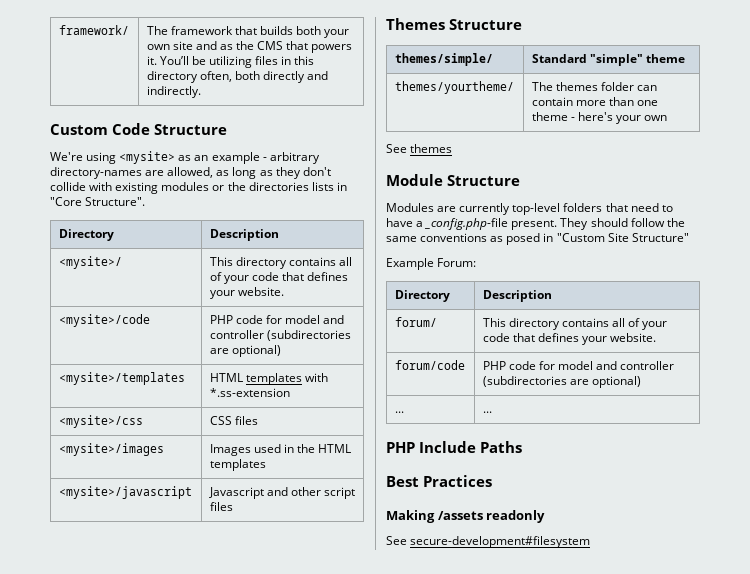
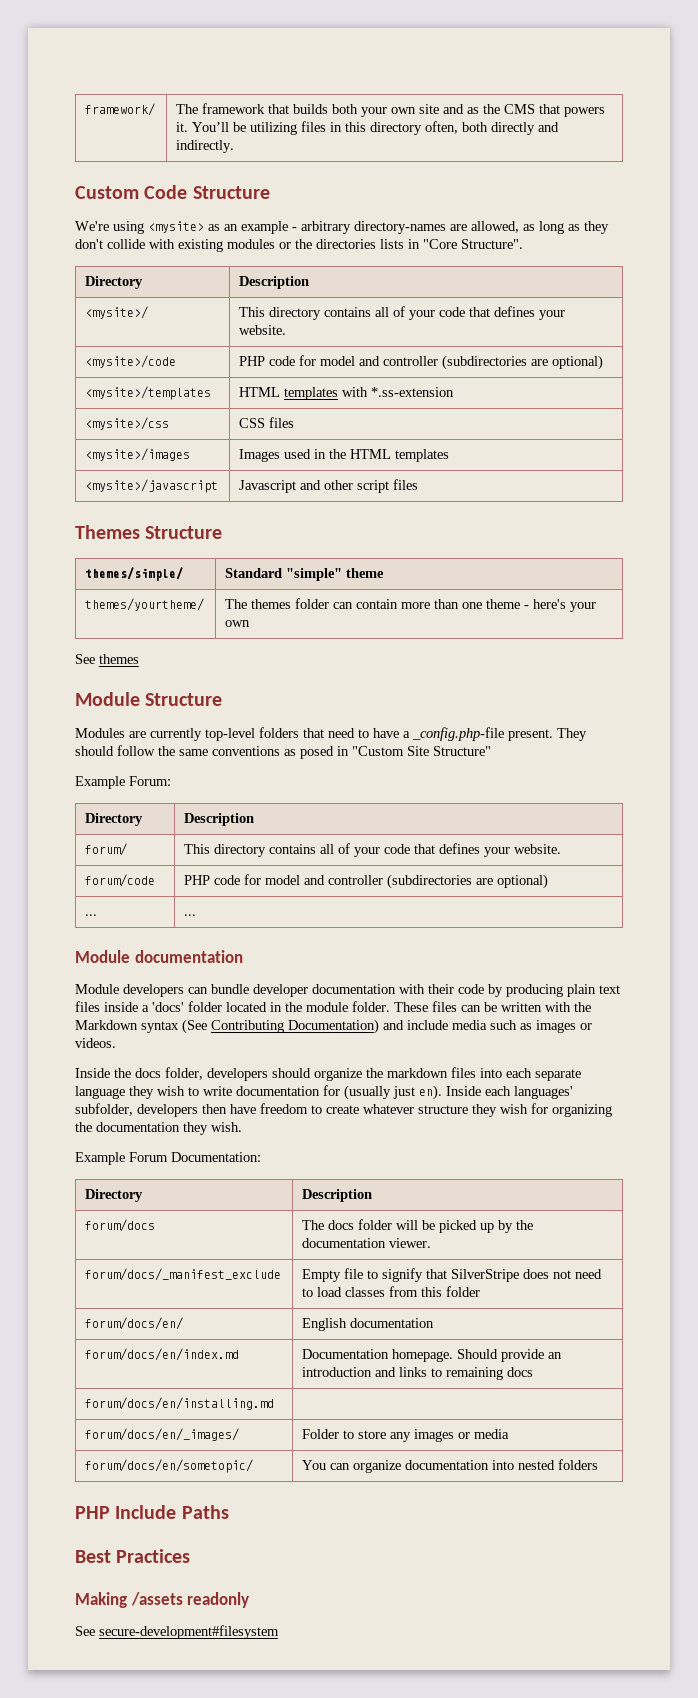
+ Module documentation
+ Module developers can bundle developer documentation with their code by producing plain text files inside a 'docs' folder located in the module folder. These files can be written with the Markdown syntax (See Contributing Documentation) and include media such as images or videos.
+ Inside the docs folder, developers should organize the markdown files into each separate language they wish to write documentation for (usually just en). Inside each languages' subfolder, developers then have freedom to create whatever structure they wish for organizing the documentation they wish.
+ Example Forum Documentation:
+ Directory | Description
+ forum/docs | The docs folder will be picked up by the documentation viewer.
+ forum/docs/_manifest_exclude | Empty file to signify that SilverStripe does not need to load classes from this folder
+ forum/docs/en/ | English documentation
+ forum/docs/en/index.md | Documentation homepage. Should provide an introduction and links to remaining docs
+ forum/docs/en/installing.md |
+ forum/docs/en/_images/ | Folder to store any images or media
+ forum/docs/en/sometopic/ | You can organize documentation into nested folders

